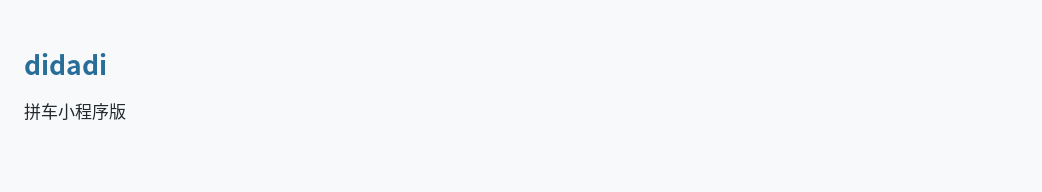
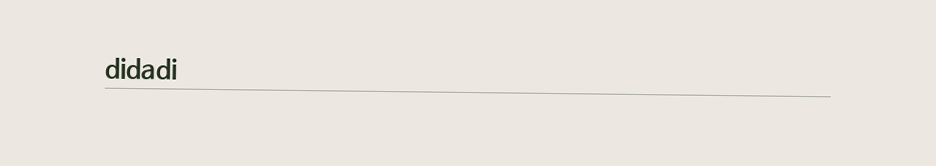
- 拼车小程序版

